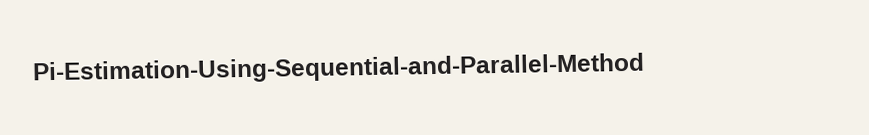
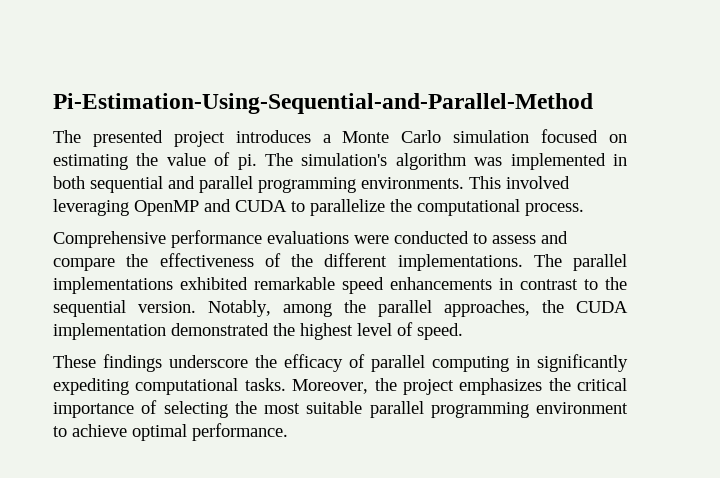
+ The presented project introduces a Monte Carlo simulation focused on estimating the value of pi. The simulation's algorithm was implemented in both sequential and parallel programming environments. This involved leveraging OpenMP and CUDA to parallelize the computational process.
+ Comprehensive performance evaluations were conducted to assess and compare the effectiveness of the different implementations. The parallel implementations exhibited remarkable speed enhancements in contrast to the sequential version. Notably, among the parallel approaches, the CUDA implementation demonstrated the highest level of speed.
+ These findings underscore the efficacy of parallel computing in significantly expediting computational tasks. Moreover, the project emphasizes the critical importance of selecting the most suitable parallel programming environment to achieve optimal performance.

